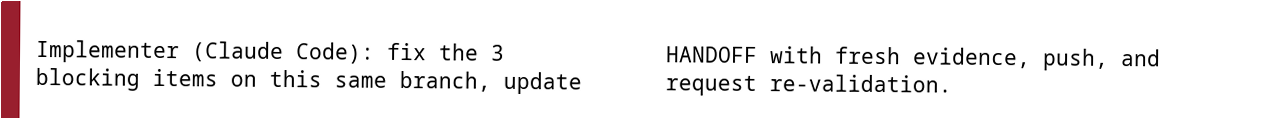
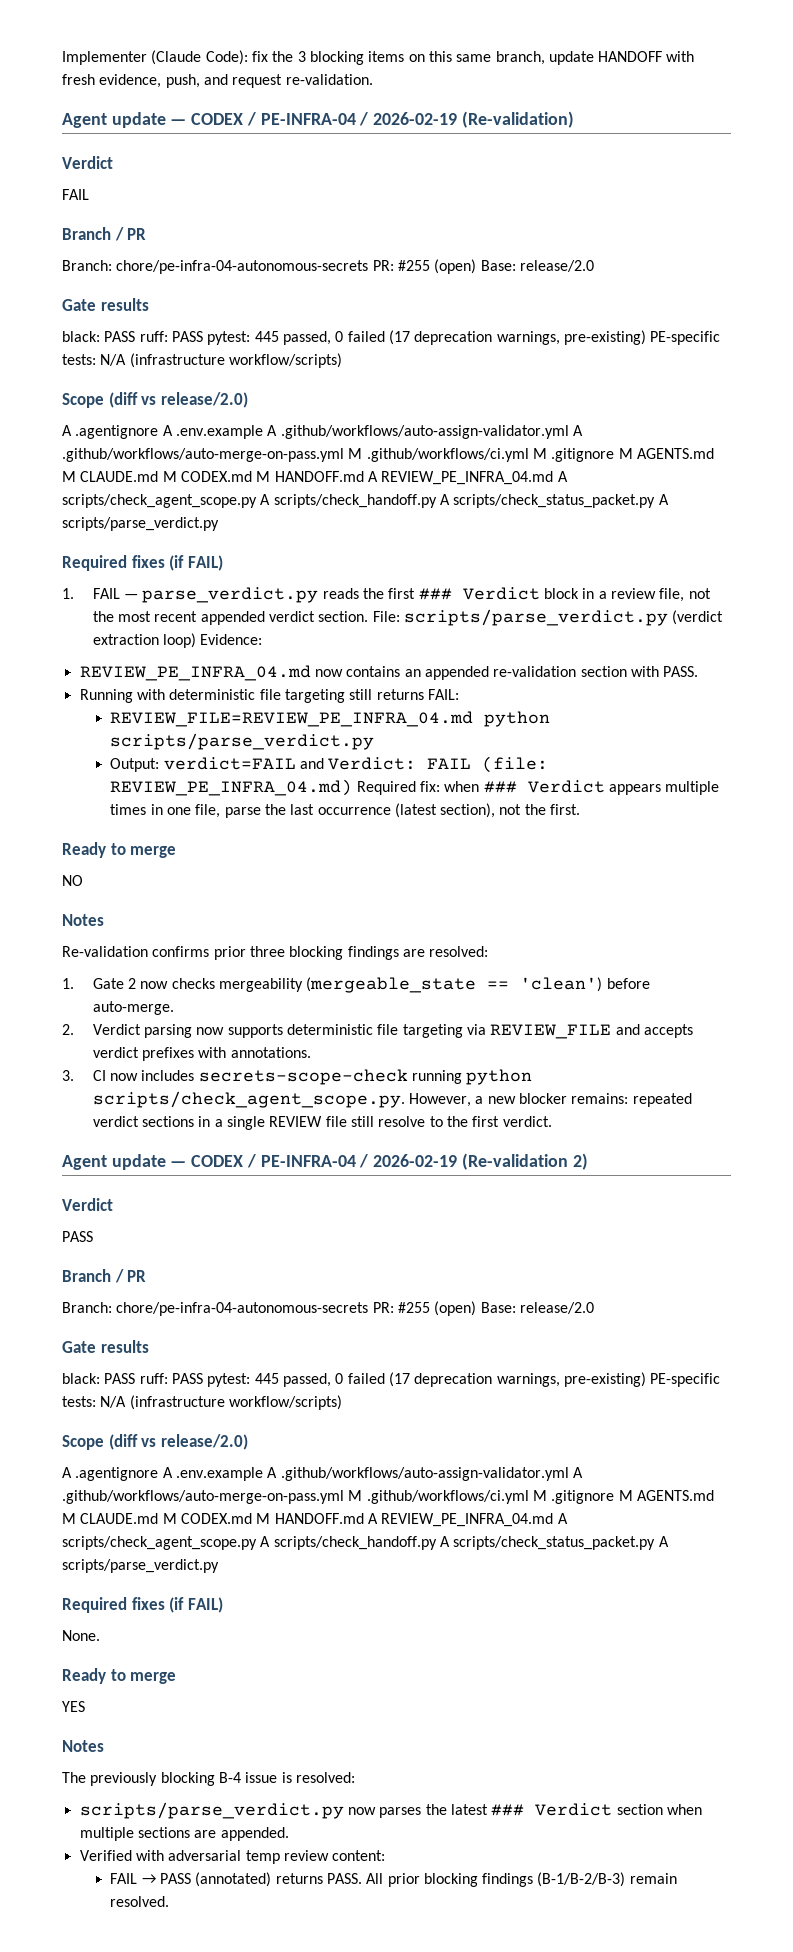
+ Agent update — CODEX / PE-INFRA-04 / 2026-02-19 (Re-validation)
+ Verdict
+ FAIL
+ Branch / PR
+ Branch: chore/pe-infra-04-autonomous-secrets PR: #255 (open) Base: release/2.0
+ Gate results
+ black: PASS ruff: PASS pytest: 445 passed, 0 failed (17 deprecation warnings, pre-existing) PE-specific tests: N/A (infrastructure workflow/scripts)
+ Scope (diff vs release/2.0)
+ A .agentignore A .env.example A .github/workflows/auto-assign-validator.yml A .github/workflows/auto-merge-on-pass.yml M .github/workflows/ci.yml M .gitignore M AGENTS.md M CLAUDE.md M CODEX.md M HANDOFF.md A REVIEW_PE_INFRA_04.md A scripts/check_agent_scope.py A scripts/check_handoff.py A scripts/check_status_packet.py A scripts/parse_verdict.py
+ Required fixes (if FAIL)
+ 1. FAIL — parse_verdict.py reads the first ### Verdict block in a review file, not the most recent appended verdict section. File: scripts/parse_verdict.py (verdict extraction loop) Evidence:
+ REVIEW_PE_INFRA_04.md now contains an appended re-validation section with PASS.
+ Running with deterministic file targeting still returns FAIL:
+ REVIEW_FILE=REVIEW_PE_INFRA_04.md python scripts/parse_verdict.py
+ Output: verdict=FAIL and Verdict: FAIL (file: REVIEW_PE_INFRA_04.md) Required fix: when ### Verdict appears multiple times in one file, parse the last occurrence (latest section), not the first.
+ Ready to merge
+ NO
+ Notes
+ Re-validation confirms prior three blocking findings are resolved:
+ 1. Gate 2 now checks mergeability (mergeable_state == 'clean') before auto-merge.
+ 2. Verdict parsing now supports deterministic file targeting via REVIEW_FILE and accepts verdict prefixes with annotations.
+ 3. CI now includes secrets-scope-check running python scripts/check_agent_scope.py. However, a new blocker remains: repeated verdict sections in a single REVIEW file still resolve to the first verdict.
+ Agent update — CODEX / PE-INFRA-04 / 2026-02-19 (Re-validation 2)
+ Verdict
+ PASS
+ Branch / PR
+ Branch: chore/pe-infra-04-autonomous-secrets PR: #255 (open) Base: release/2.0
+ Gate results
+ black: PASS ruff: PASS pytest: 445 passed, 0 failed (17 deprecation warnings, pre-existing) PE-specific tests: N/A (infrastructure workflow/scripts)
+ Scope (diff vs release/2.0)
+ A .agentignore A .env.example A .github/workflows/auto-assign-validator.yml A .github/workflows/auto-merge-on-pass.yml M .github/workflows/ci.yml M .gitignore M AGENTS.md M CLAUDE.md M CODEX.md M HANDOFF.md A REVIEW_PE_INFRA_04.md A scripts/check_agent_scope.py A scripts/check_handoff.py A scripts/check_status_packet.py A scripts/parse_verdict.py
+ Required fixes (if FAIL)
+ None.
+ Ready to merge
+ YES
+ Notes
+ The previously blocking B-4 issue is resolved:
+ scripts/parse_verdict.py now parses the latest ### Verdict section when multiple sections are appended.
+ Verified with adversarial temp review content:
+ FAIL → PASS (annotated) returns PASS. All prior blocking findings (B-1/B-2/B-3) remain resolved.

